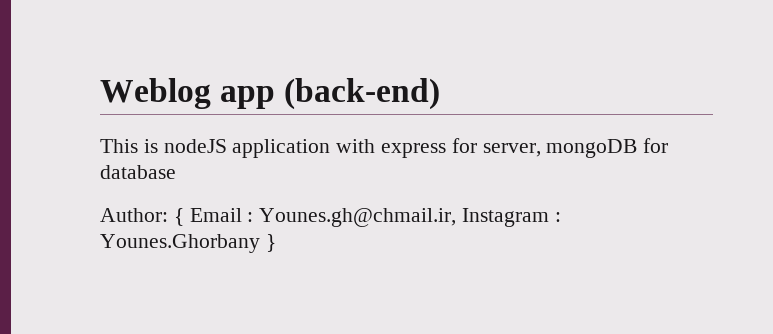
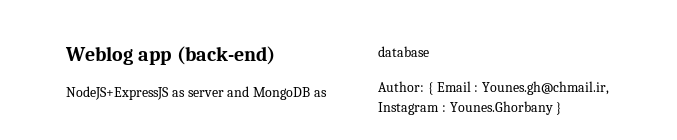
- This is nodeJS application with express for server, mongoDB for database
+ NodeJS+ExpressJS as server and MongoDB as database

